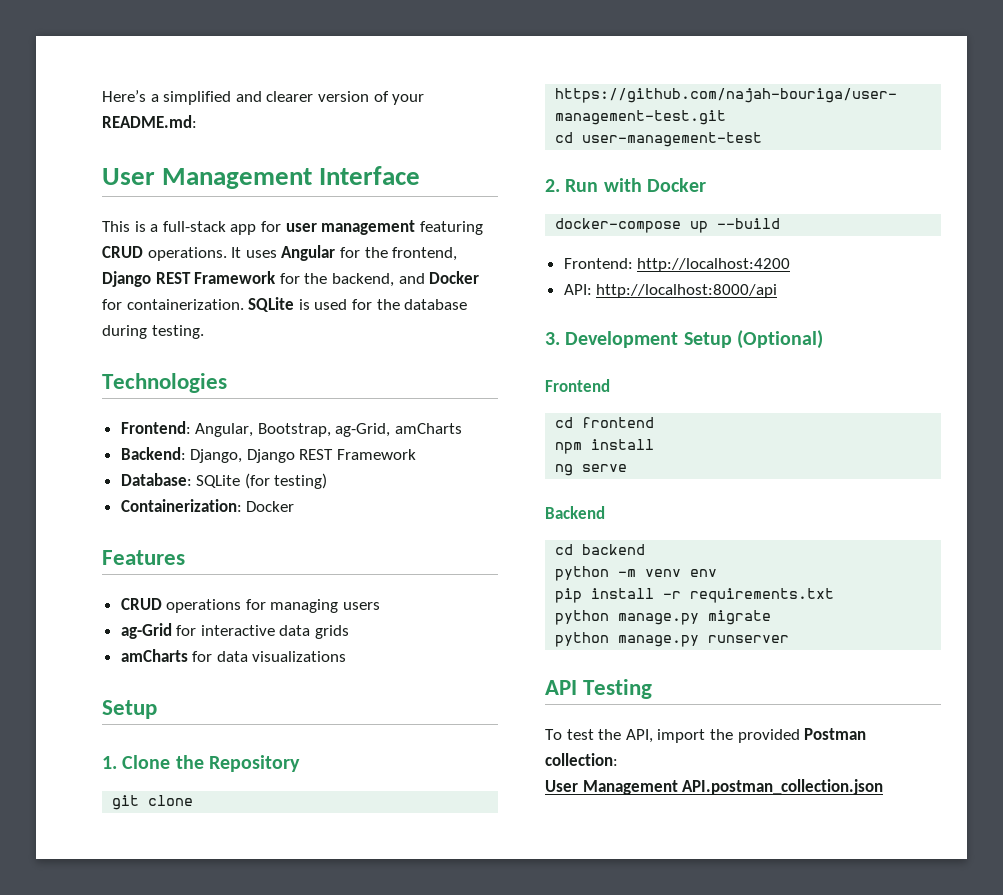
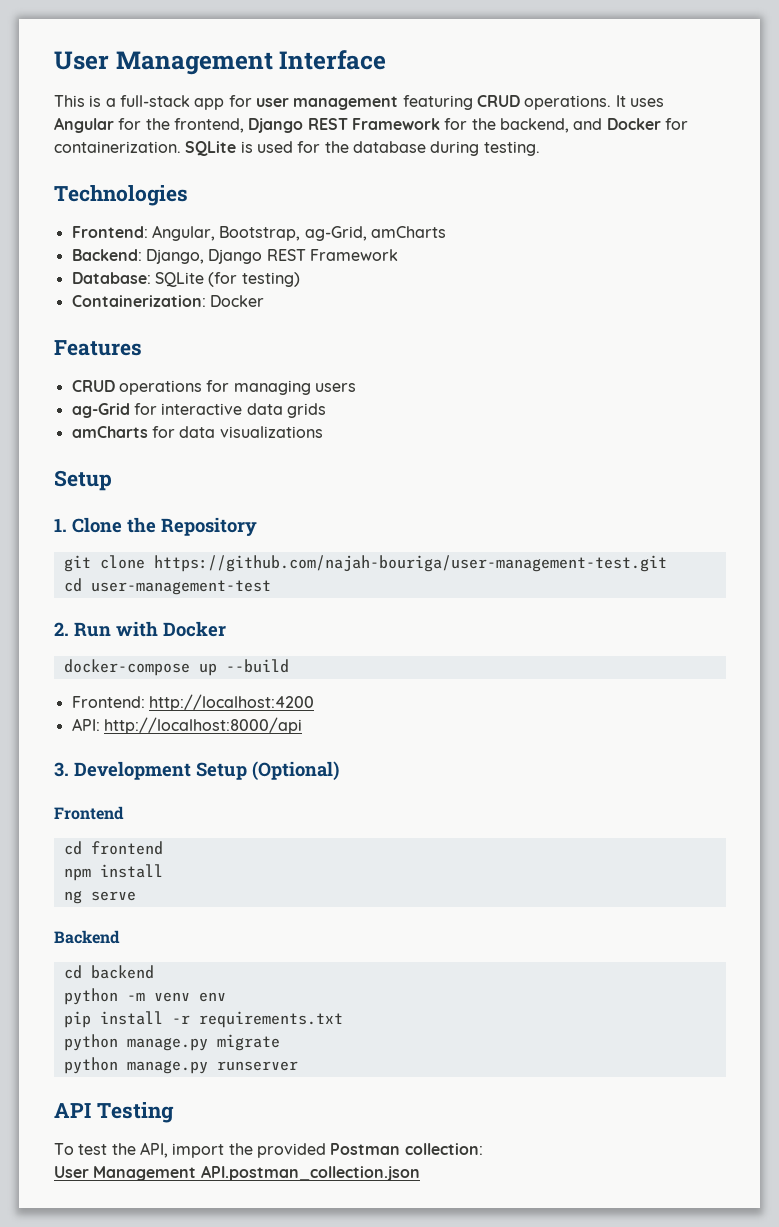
- Here’s a simplified and clearer version of your README.md:

